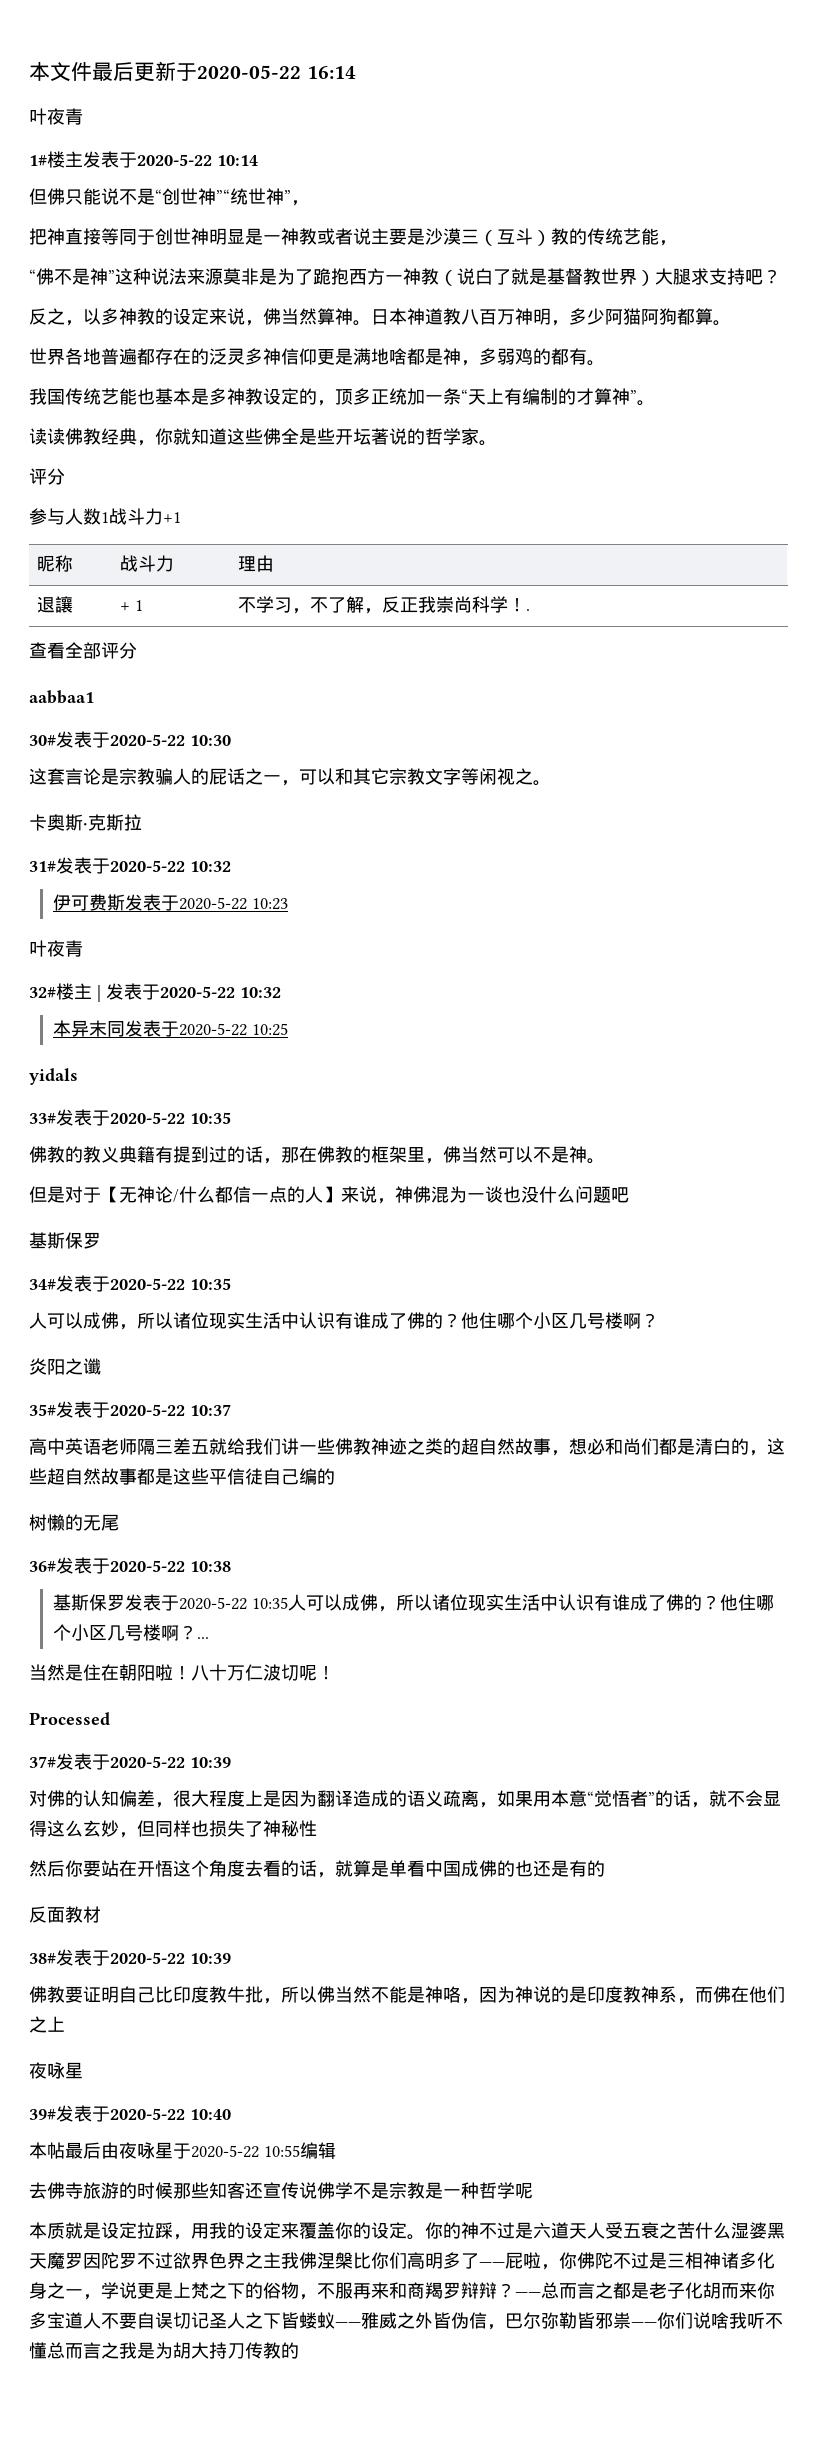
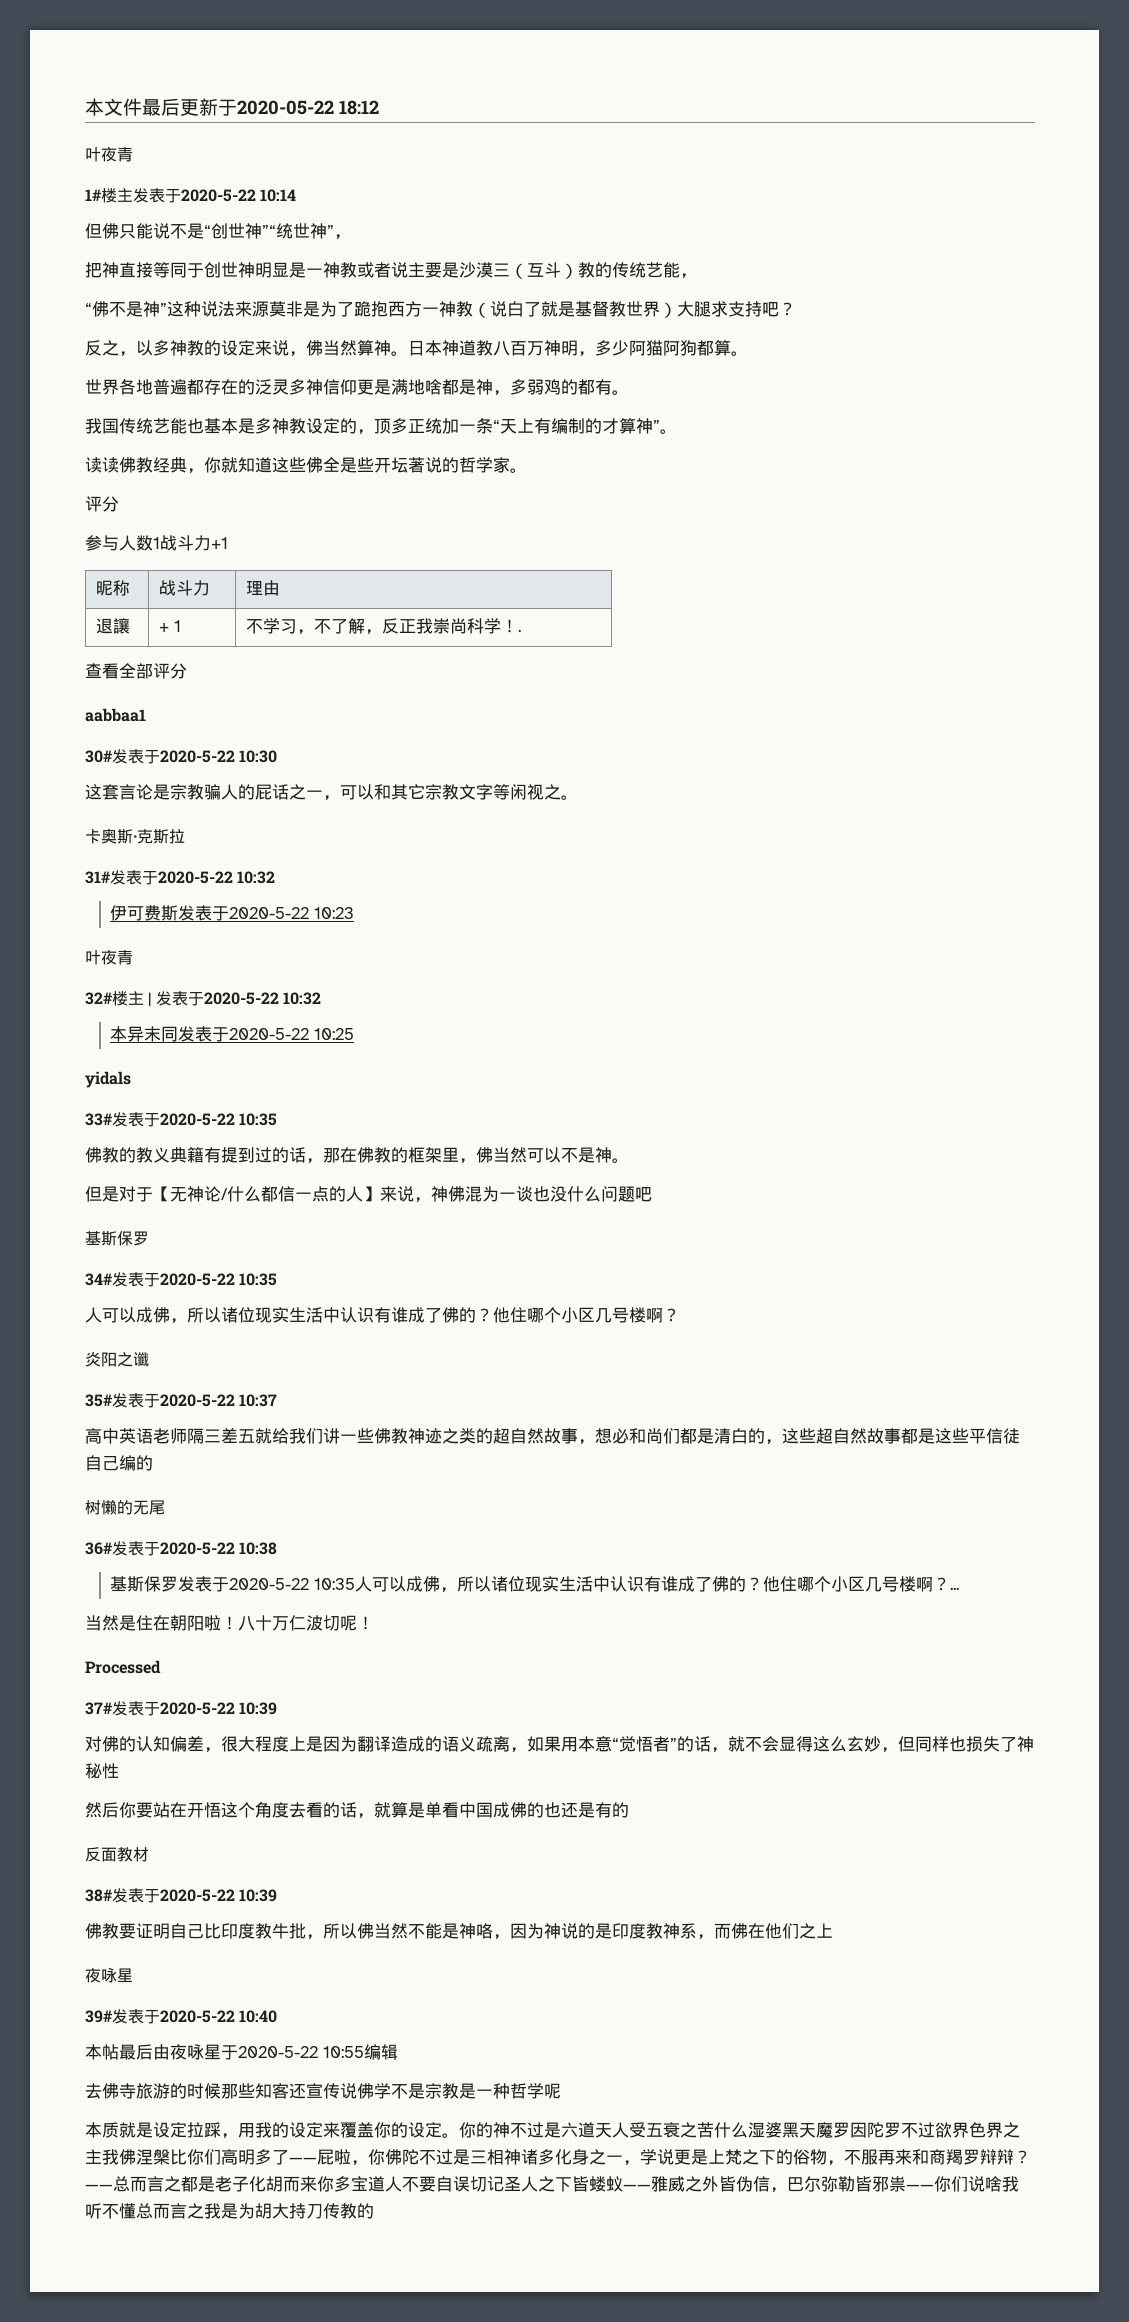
- 本文件最后更新于2020-05-22 16:14
+ 本文件最后更新于2020-05-22 18:12

